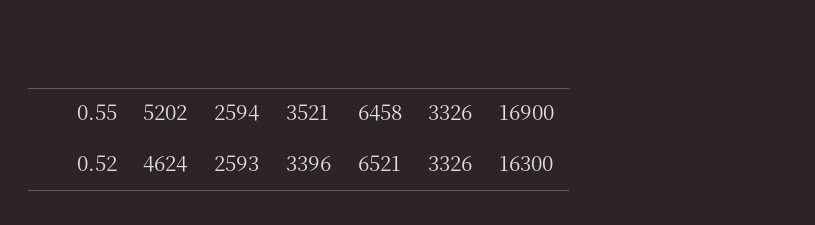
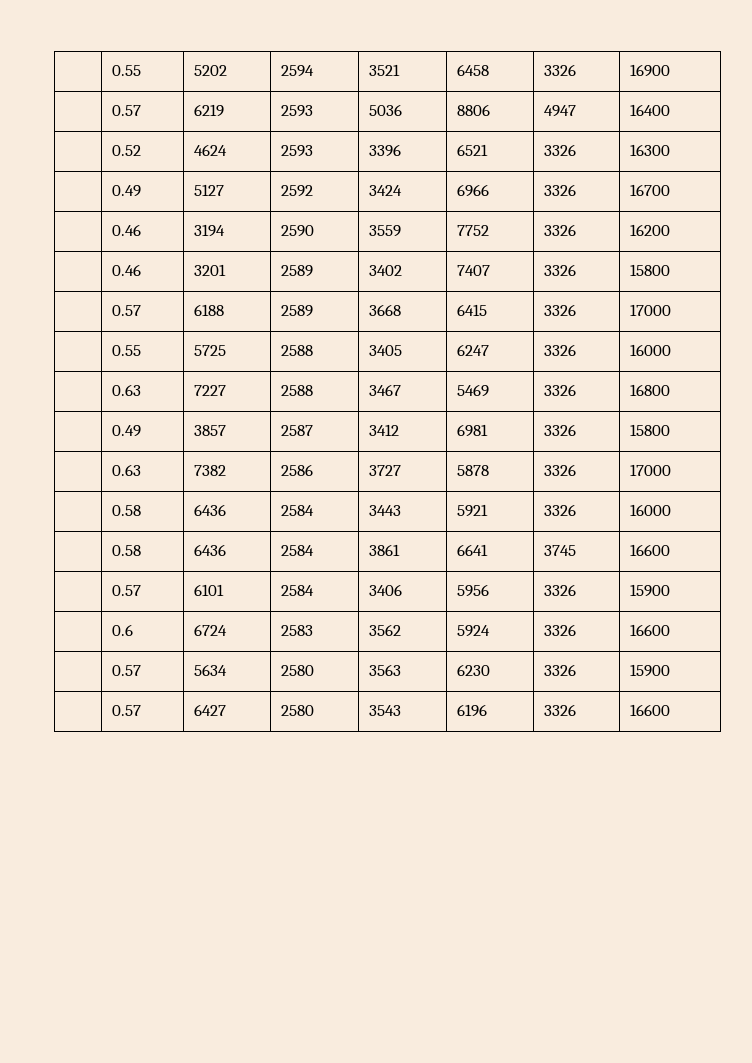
+ | 0.57 | 6219 | 2593 | 5036 | 8806 | 4947 | 16400
+ | 0.49 | 5127 | 2592 | 3424 | 6966 | 3326 | 16700
+ | 0.46 | 3194 | 2590 | 3559 | 7752 | 3326 | 16200
+ | 0.46 | 3201 | 2589 | 3402 | 7407 | 3326 | 15800
+ | 0.57 | 6188 | 2589 | 3668 | 6415 | 3326 | 17000
+ | 0.55 | 5725 | 2588 | 3405 | 6247 | 3326 | 16000
+ | 0.63 | 7227 | 2588 | 3467 | 5469 | 3326 | 16800
+ | 0.49 | 3857 | 2587 | 3412 | 6981 | 3326 | 15800
+ | 0.63 | 7382 | 2586 | 3727 | 5878 | 3326 | 17000
+ | 0.58 | 6436 | 2584 | 3443 | 5921 | 3326 | 16000
+ | 0.58 | 6436 | 2584 | 3861 | 6641 | 3745 | 16600
+ | 0.57 | 6101 | 2584 | 3406 | 5956 | 3326 | 15900
+ | 0.6 | 6724 | 2583 | 3562 | 5924 | 3326 | 16600
+ | 0.57 | 5634 | 2580 | 3563 | 6230 | 3326 | 15900
+ | 0.57 | 6427 | 2580 | 3543 | 6196 | 3326 | 16600

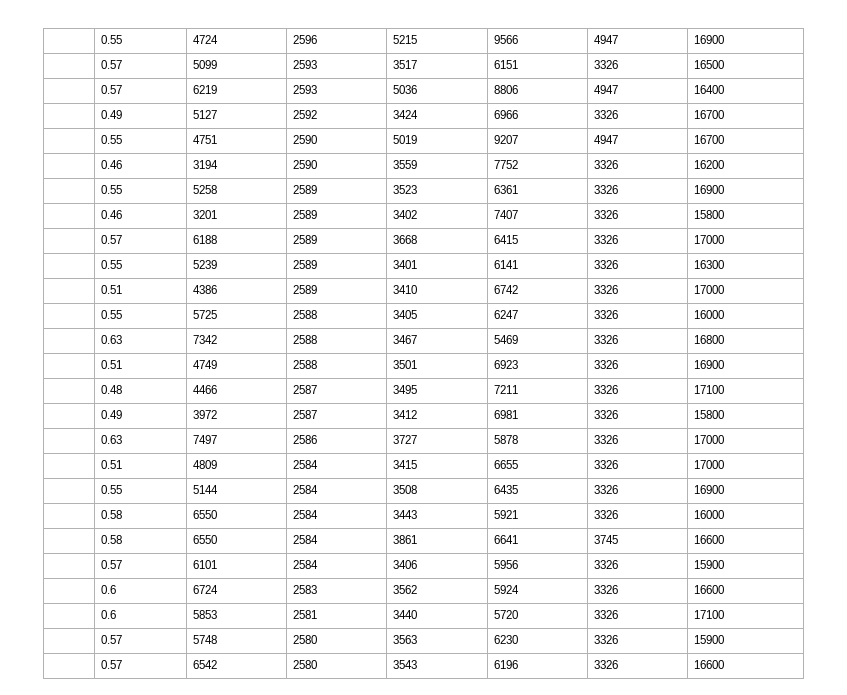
- | 0.55 | 5202 | 2594 | 3521 | 6458 | 3326 | 16900
+ | 0.55 | 4724 | 2596 | 5215 | 9566 | 4947 | 16900
+ | 0.57 | 5099 | 2593 | 3517 | 6151 | 3326 | 16500
- | 0.52 | 4624 | 2593 | 3396 | 6521 | 3326 | 16300
+ | 0.55 | 4751 | 2590 | 5019 | 9207 | 4947 | 16700
+ | 0.55 | 5258 | 2589 | 3523 | 6361 | 3326 | 16900
+ | 0.55 | 5239 | 2589 | 3401 | 6141 | 3326 | 16300
+ | 0.51 | 4386 | 2589 | 3410 | 6742 | 3326 | 17000
- | 0.63 | 7227 | 2588 | 3467 | 5469 | 3326 | 16800
+ | 0.63 | 7342 | 2588 | 3467 | 5469 | 3326 | 16800
- | 0.49 | 3857 | 2587 | 3412 | 6981 | 3326 | 15800
+ | 0.51 | 4749 | 2588 | 3501 | 6923 | 3326 | 16900
+ | 0.48 | 4466 | 2587 | 3495 | 7211 | 3326 | 17100
+ | 0.49 | 3972 | 2587 | 3412 | 6981 | 3326 | 15800
- | 0.63 | 7382 | 2586 | 3727 | 5878 | 3326 | 17000
+ | 0.63 | 7497 | 2586 | 3727 | 5878 | 3326 | 17000
- | 0.58 | 6436 | 2584 | 3443 | 5921 | 3326 | 16000
+ | 0.51 | 4809 | 2584 | 3415 | 6655 | 3326 | 17000
+ | 0.55 | 5144 | 2584 | 3508 | 6435 | 3326 | 16900
+ | 0.58 | 6550 | 2584 | 3443 | 5921 | 3326 | 16000
- | 0.58 | 6436 | 2584 | 3861 | 6641 | 3745 | 16600
+ | 0.58 | 6550 | 2584 | 3861 | 6641 | 3745 | 16600
- | 0.57 | 5634 | 2580 | 3563 | 6230 | 3326 | 15900
+ | 0.6 | 5853 | 2581 | 3440 | 5720 | 3326 | 17100
+ | 0.57 | 5748 | 2580 | 3563 | 6230 | 3326 | 15900
- | 0.57 | 6427 | 2580 | 3543 | 6196 | 3326 | 16600
+ | 0.57 | 6542 | 2580 | 3543 | 6196 | 3326 | 16600

